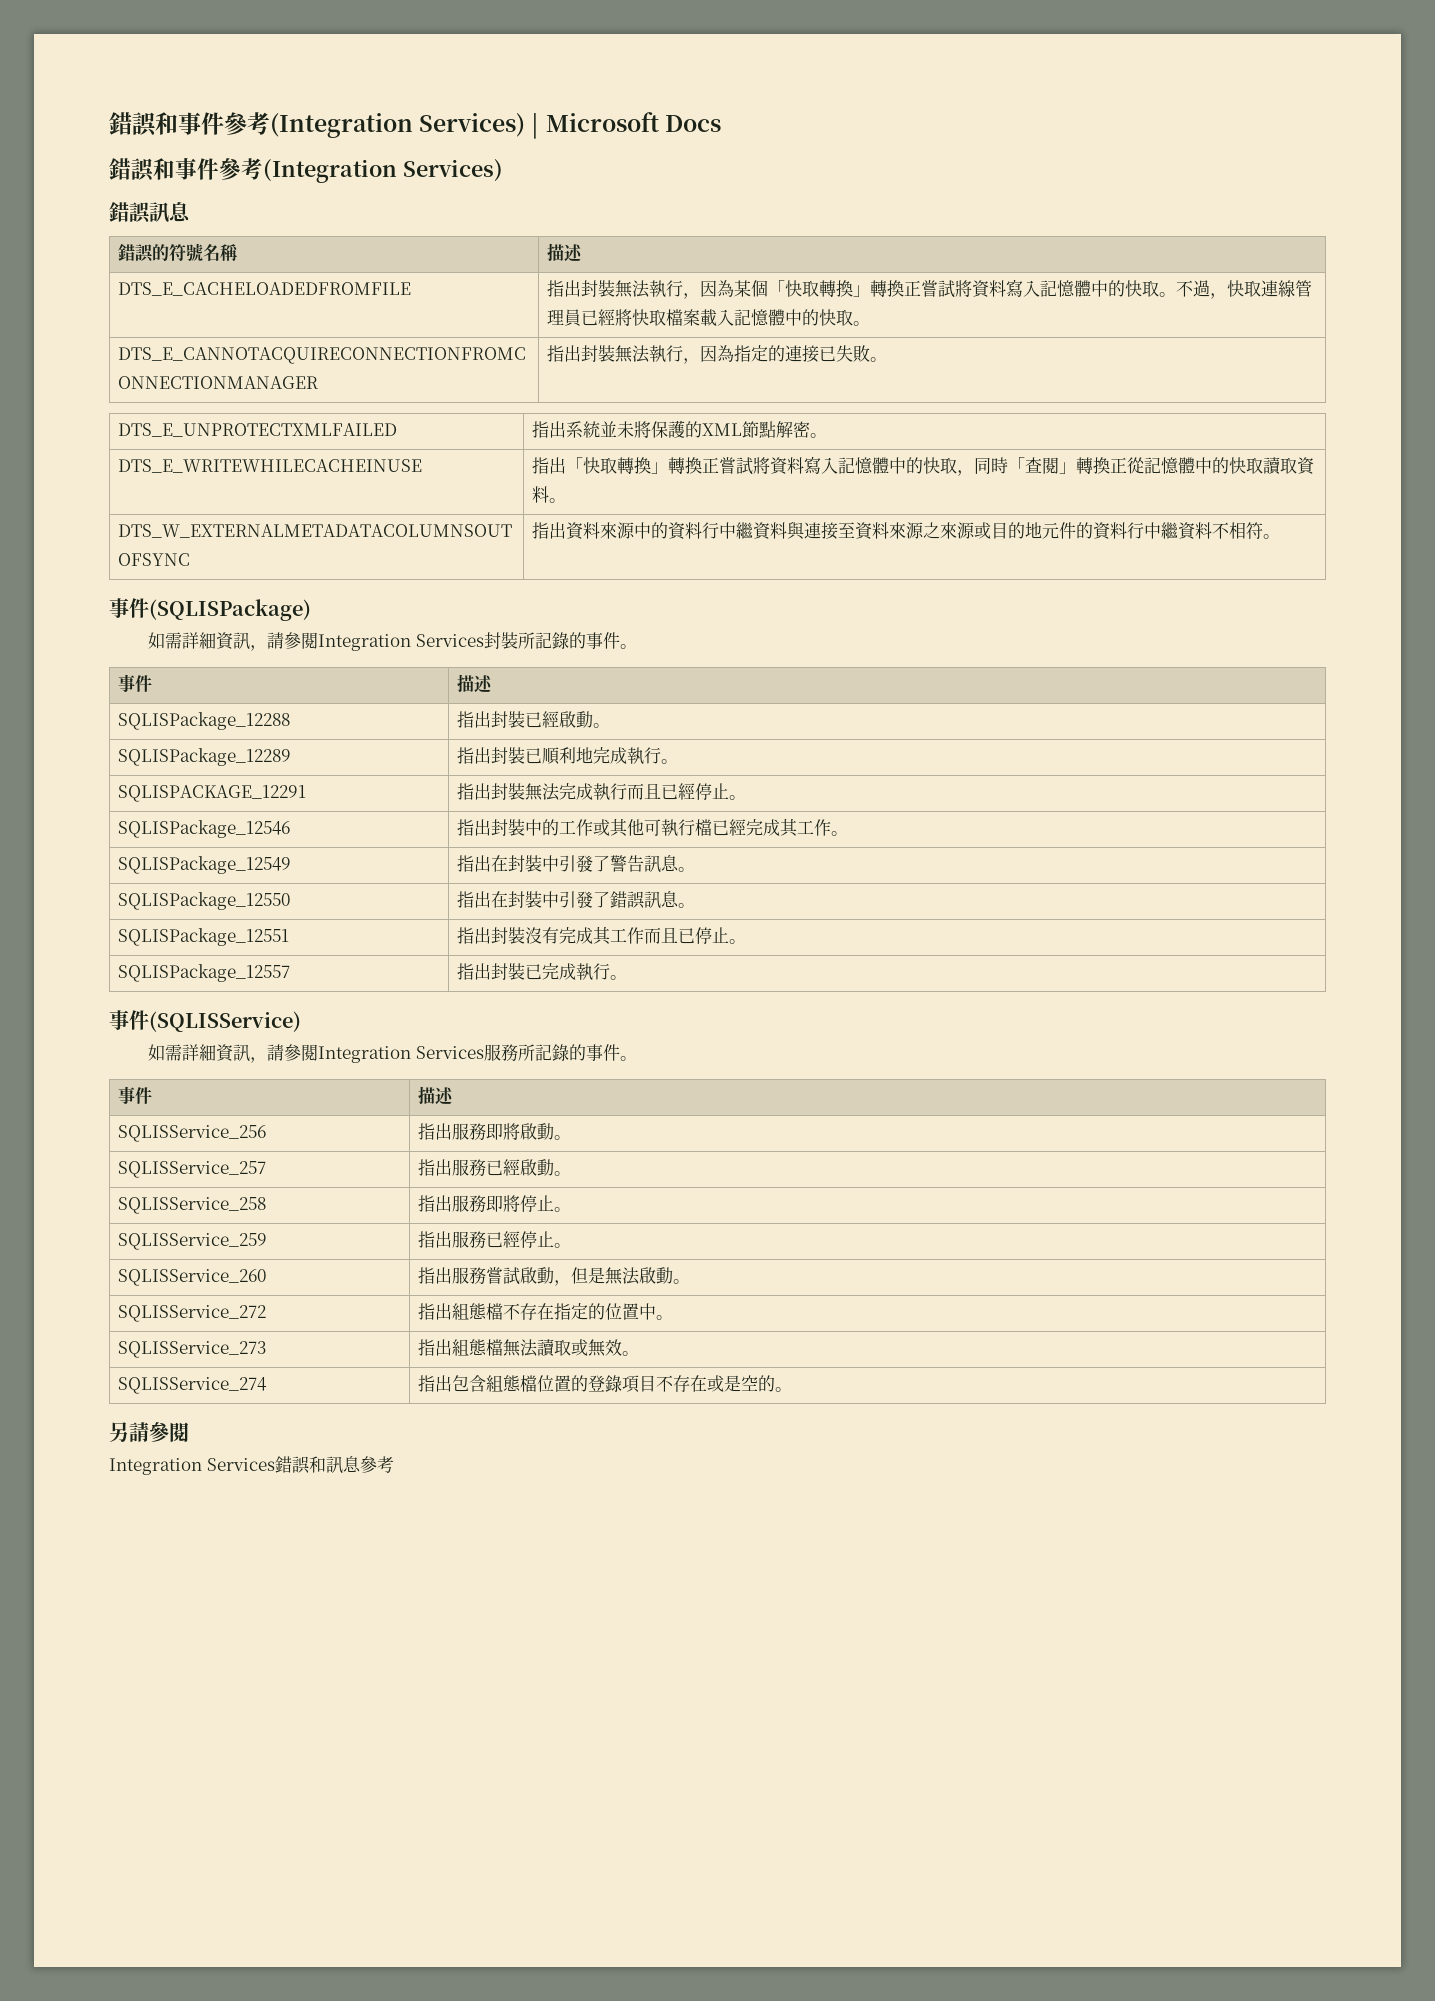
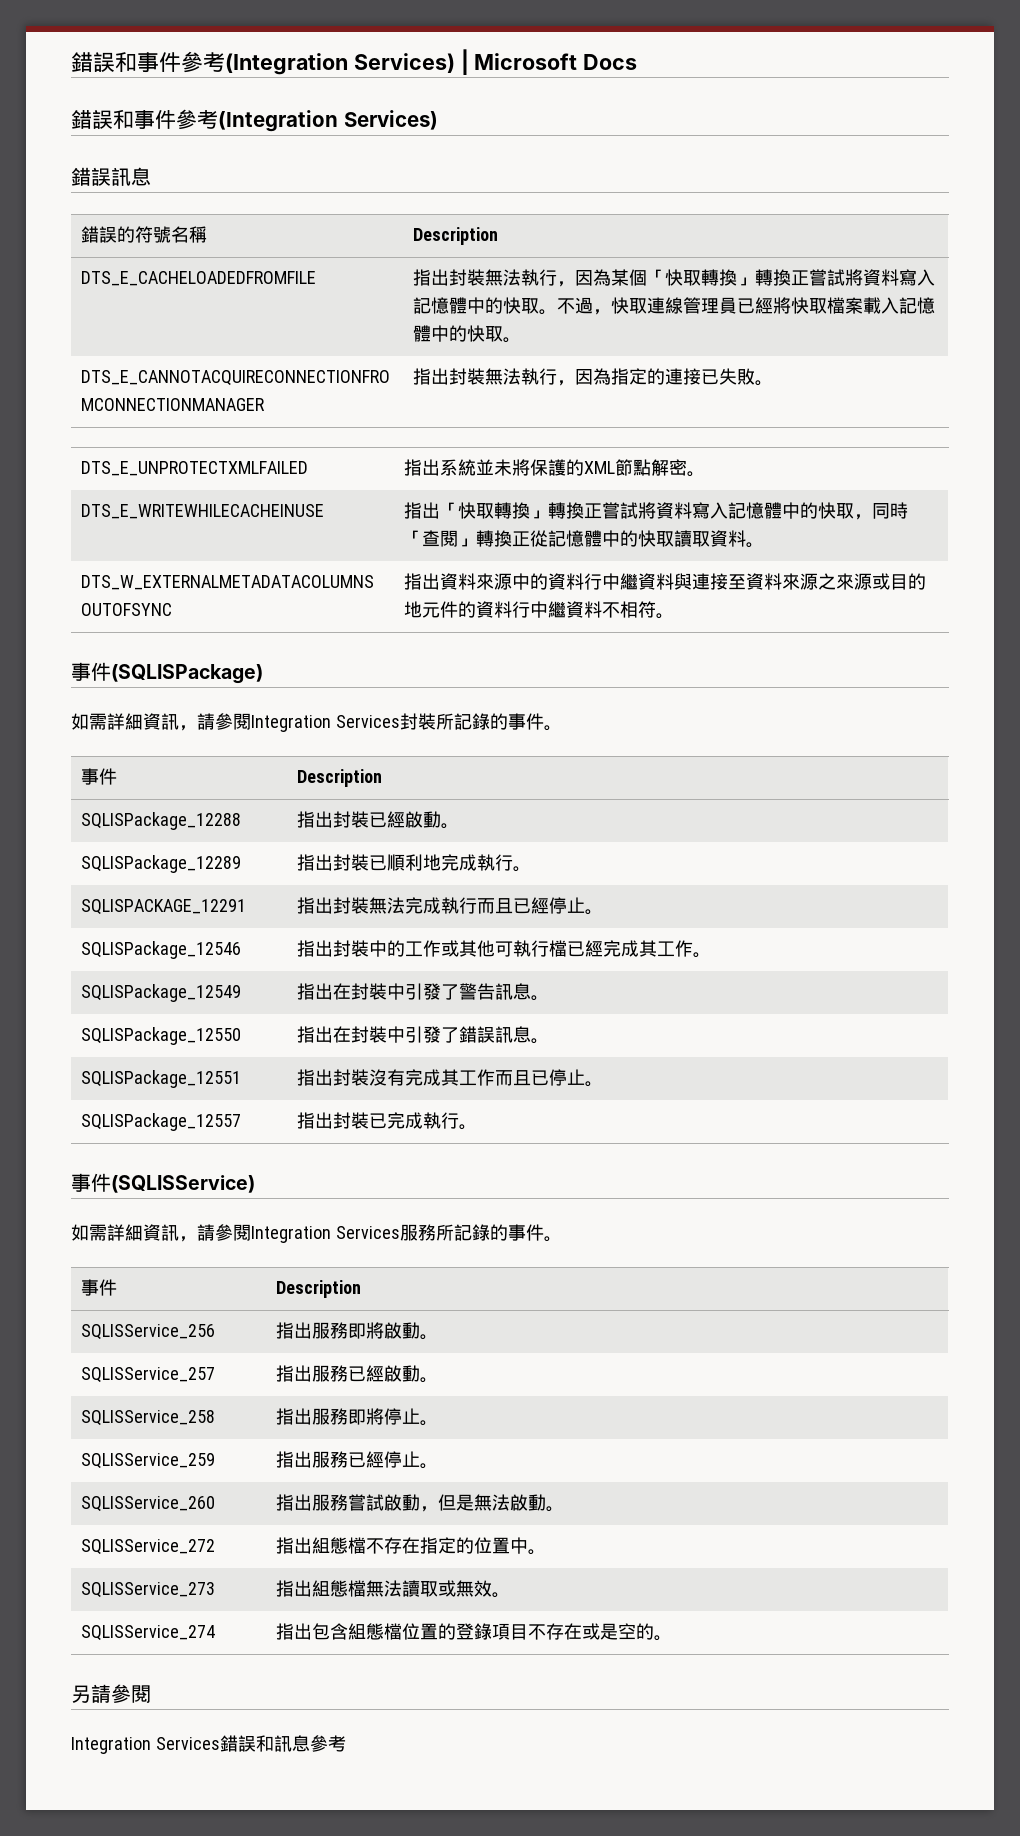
- 錯誤的符號名稱 | 描述
+ 錯誤的符號名稱 | Description
  如需詳細資訊，請參閱Integration Services封裝所記錄的事件。
- 事件 | 描述
+ 事件 | Description
  如需詳細資訊，請參閱Integration Services服務所記錄的事件。
- 事件 | 描述
+ 事件 | Description

